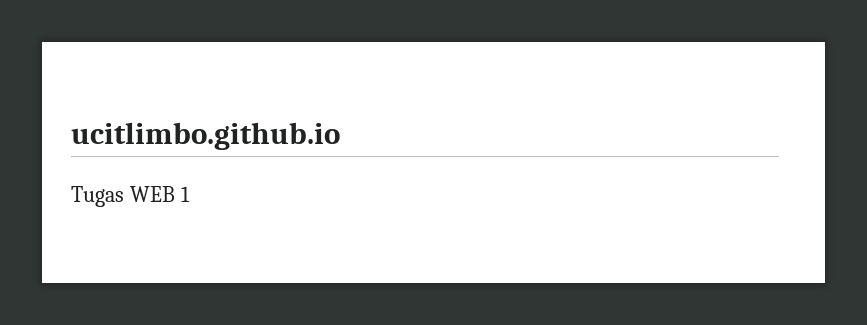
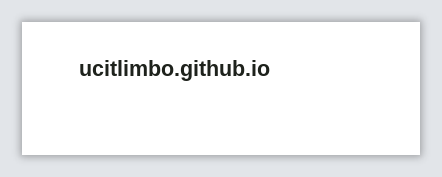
- Tugas WEB 1

